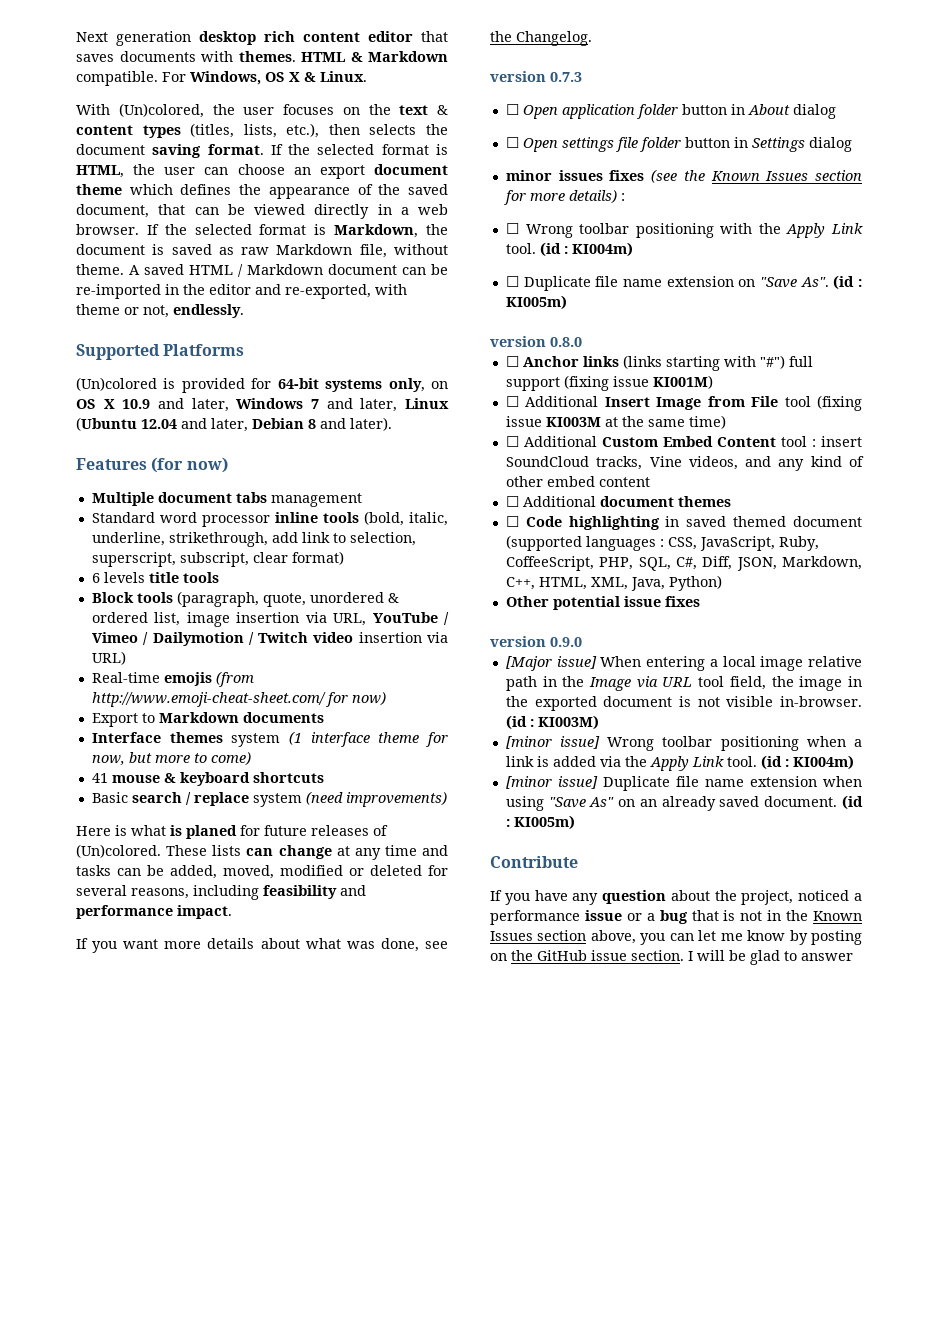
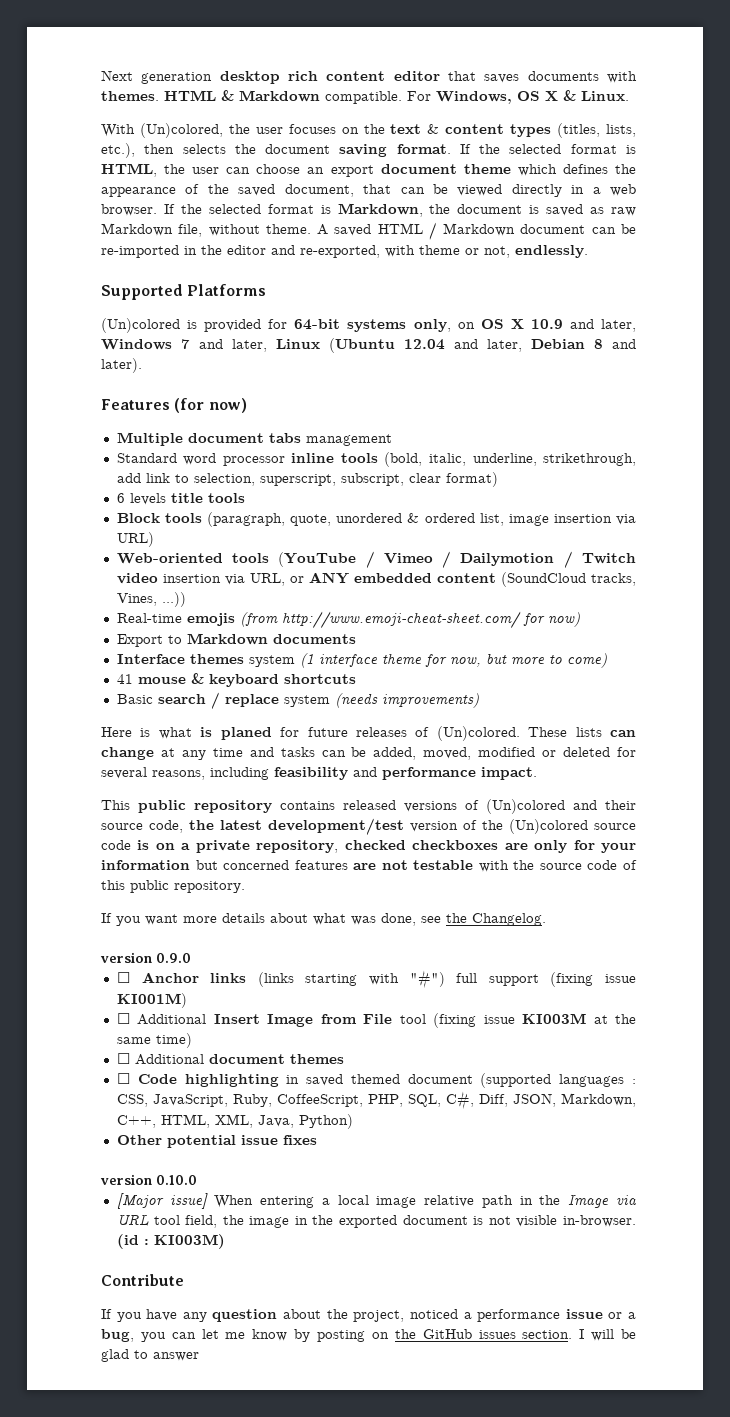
- Block tools (paragraph, quote, unordered & ordered list, image insertion via URL, YouTube / Vimeo / Dailymotion / Twitch video insertion via URL)
+ Block tools (paragraph, quote, unordered & ordered list, image insertion via URL)
+ Web-oriented tools (YouTube / Vimeo / Dailymotion / Twitch video insertion via URL, or ANY embedded content (SoundCloud tracks, Vines, ...))
- Basic search / replace system (need improvements)
+ Basic search / replace system (needs improvements)
+ This public repository contains released versions of (Un)colored and their source code, the latest development/test version of the (Un)colored source code is on a private repository, checked checkboxes are only for your information but concerned features are not testable with the source code of this public repository.
- version 0.7.3
- ☐ Open application folder button in About dialog
- ☐ Open settings file folder button in Settings dialog
- minor issues fixes (see the Known Issues section for more details) :
- ☐ Wrong toolbar positioning with the Apply Link tool. (id : KI004m)
- ☐ Duplicate file name extension on "Save As". (id : KI005m)
- version 0.8.0
+ version 0.9.0
- ☐ Additional Custom Embed Content tool : insert SoundCloud tracks, Vine videos, and any kind of other embed content
- version 0.9.0
+ version 0.10.0
- [minor issue] Wrong toolbar positioning when a link is added via the Apply Link tool. (id : KI004m)
- [minor issue] Duplicate file name extension when using "Save As" on an already saved document. (id : KI005m)
- If you have any question about the project, noticed a performance issue or a bug that is not in the Known Issues section above, you can let me know by posting on the GitHub issue section.
+ If you have any question about the project, noticed a performance issue or a bug, you can let me know by posting on the GitHub issues section.

